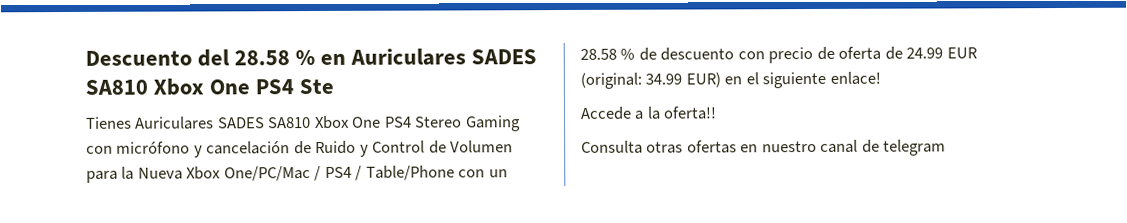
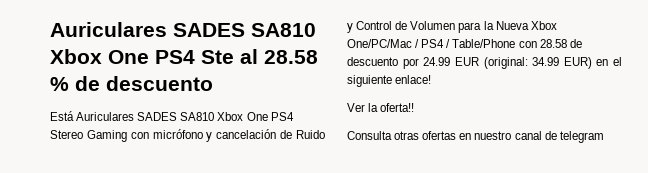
- Descuento del 28.58 % en Auriculares SADES SA810 Xbox One PS4 Ste
- Tienes Auriculares SADES SA810 Xbox One PS4 Stereo Gaming con micrófono y cancelación de Ruido y Control de Volumen para la Nueva Xbox One/PC/Mac / PS4 / Table/Phone con un 28.58 % de descuento con precio de oferta de 24.99 EUR (original: 34.99 EUR) en el siguiente enlace!
+ Auriculares SADES SA810 Xbox One PS4 Ste al 28.58 % de descuento
+ Está Auriculares SADES SA810 Xbox One PS4 Stereo Gaming con micrófono y cancelación de Ruido y Control de Volumen para la Nueva Xbox One/PC/Mac / PS4 / Table/Phone con 28.58 de descuento por 24.99 EUR (original: 34.99 EUR) en el siguiente enlace!
- Accede a la oferta!!
+ Ver la oferta!!

